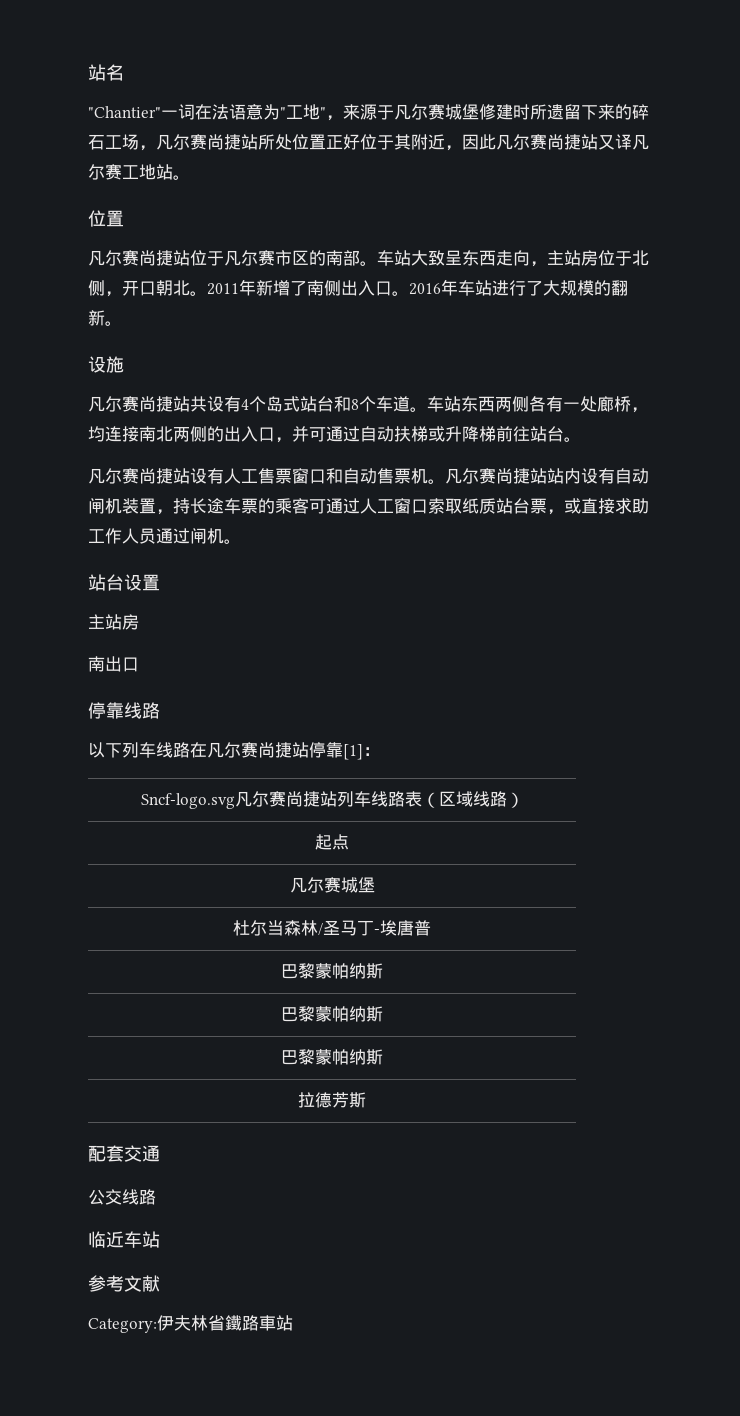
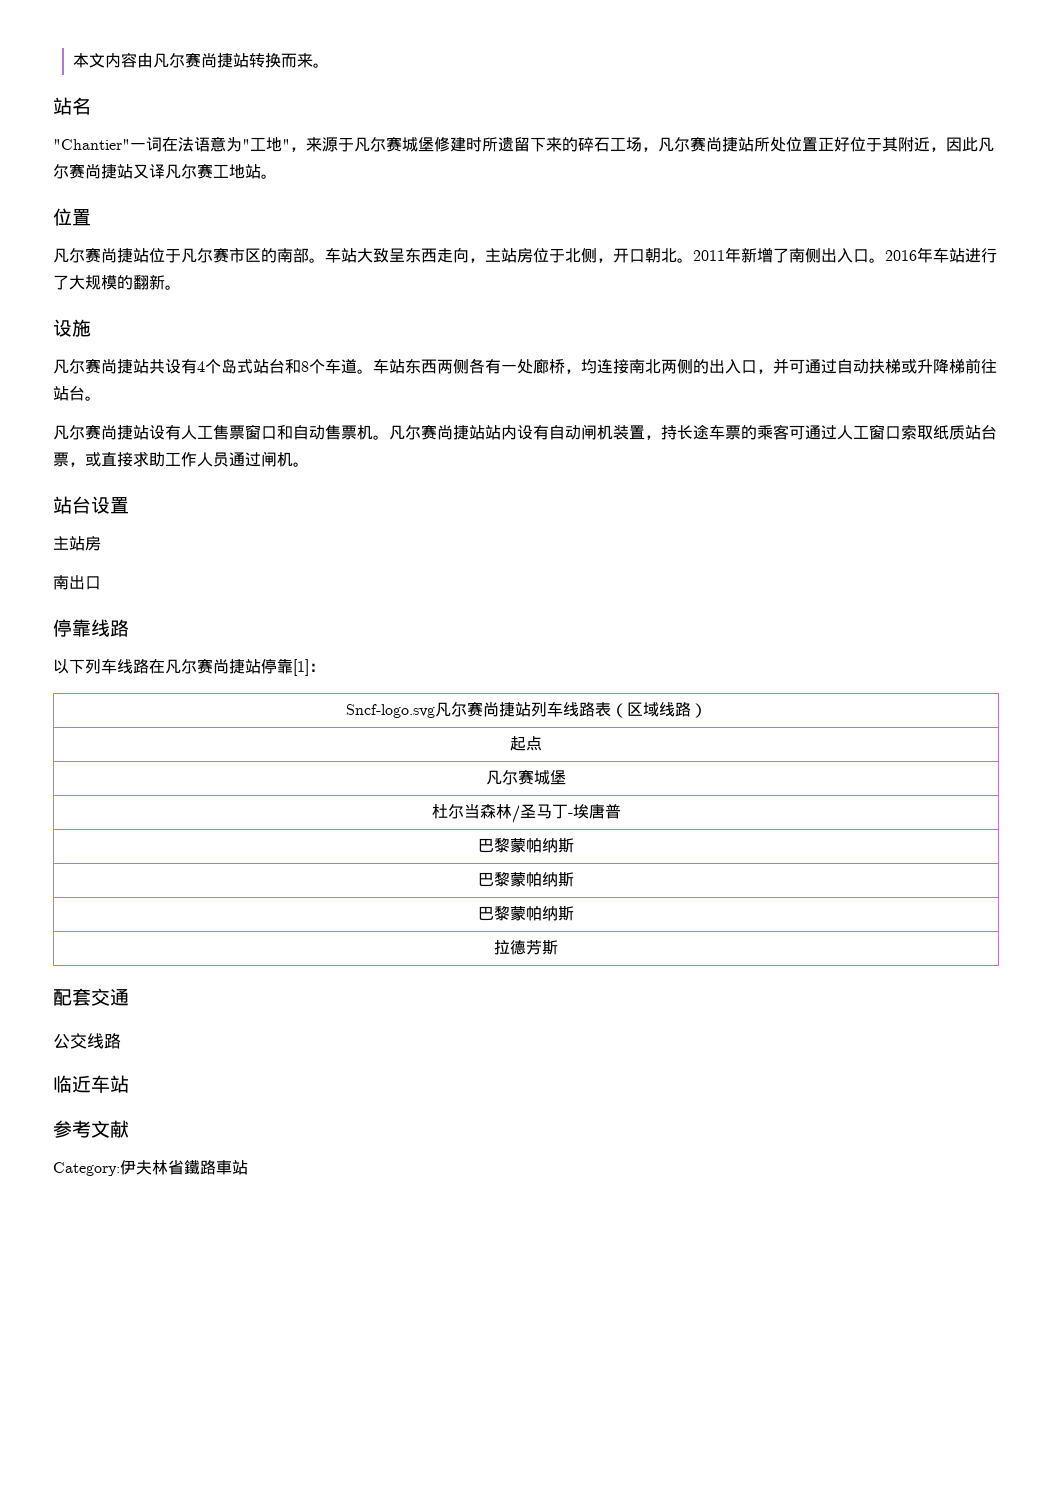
+ 本文内容由凡尔赛尚捷站转换而来。

